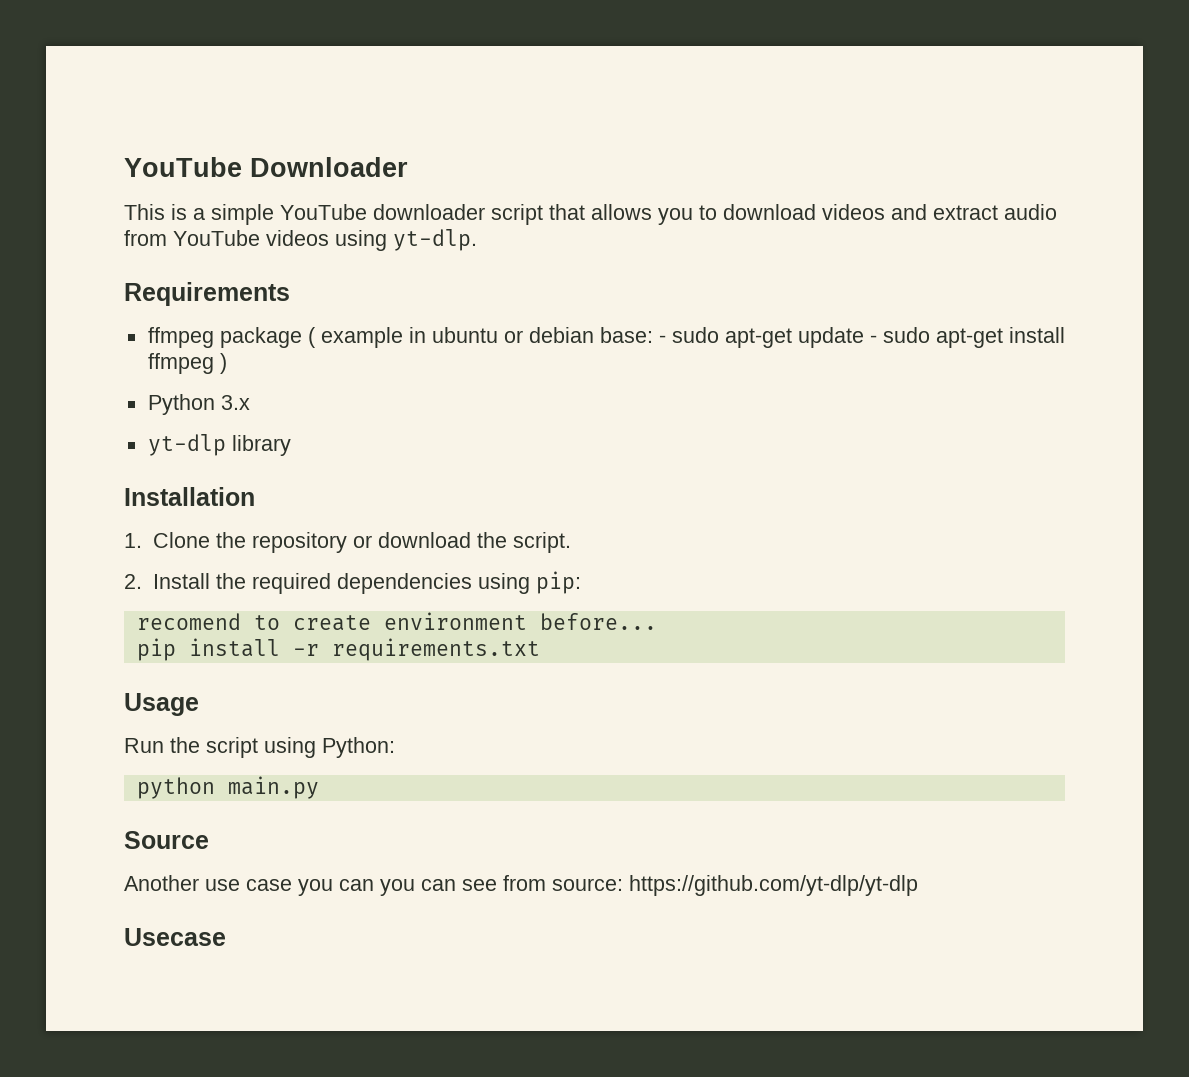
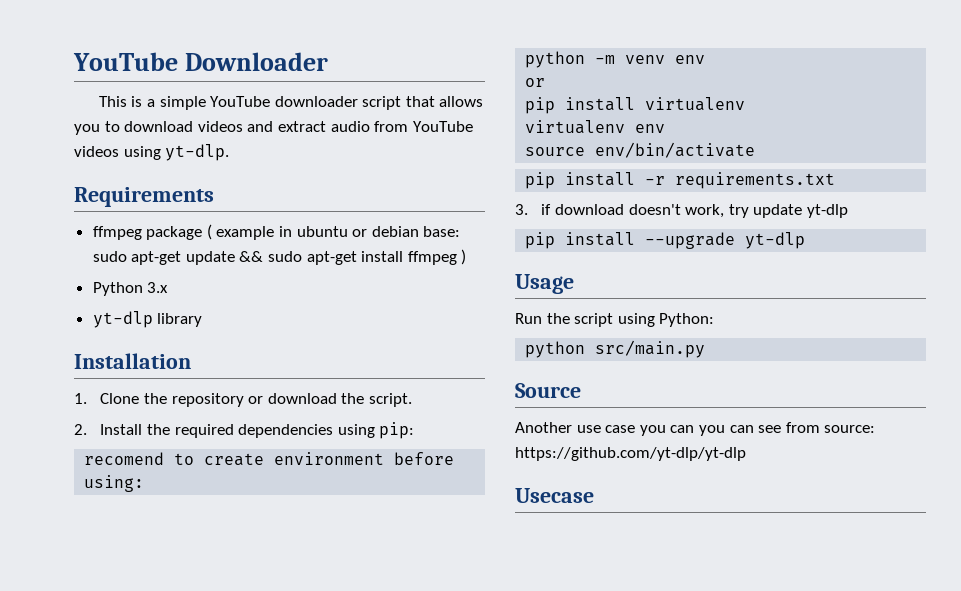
- ffmpeg package ( example in ubuntu or debian base: - sudo apt-get update - sudo apt-get install ffmpeg )
+ ffmpeg package ( example in ubuntu or debian base: sudo apt-get update && sudo apt-get install ffmpeg )
- recomend to create environment before...
+ recomend to create environment before using:
+ python -m venv env
+ or
+ pip install virtualenv
+ virtualenv env
+ source env/bin/activate
  pip install -r requirements.txt
+ 3. if download doesn't work, try update yt-dlp
+ pip install --upgrade yt-dlp
- python main.py
+ python src/main.py

